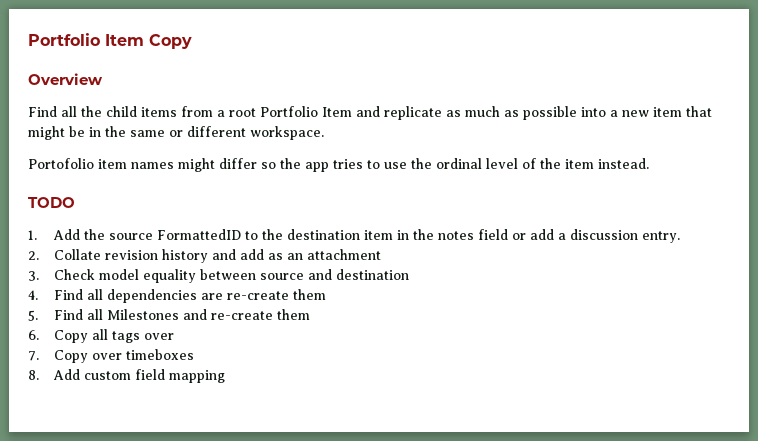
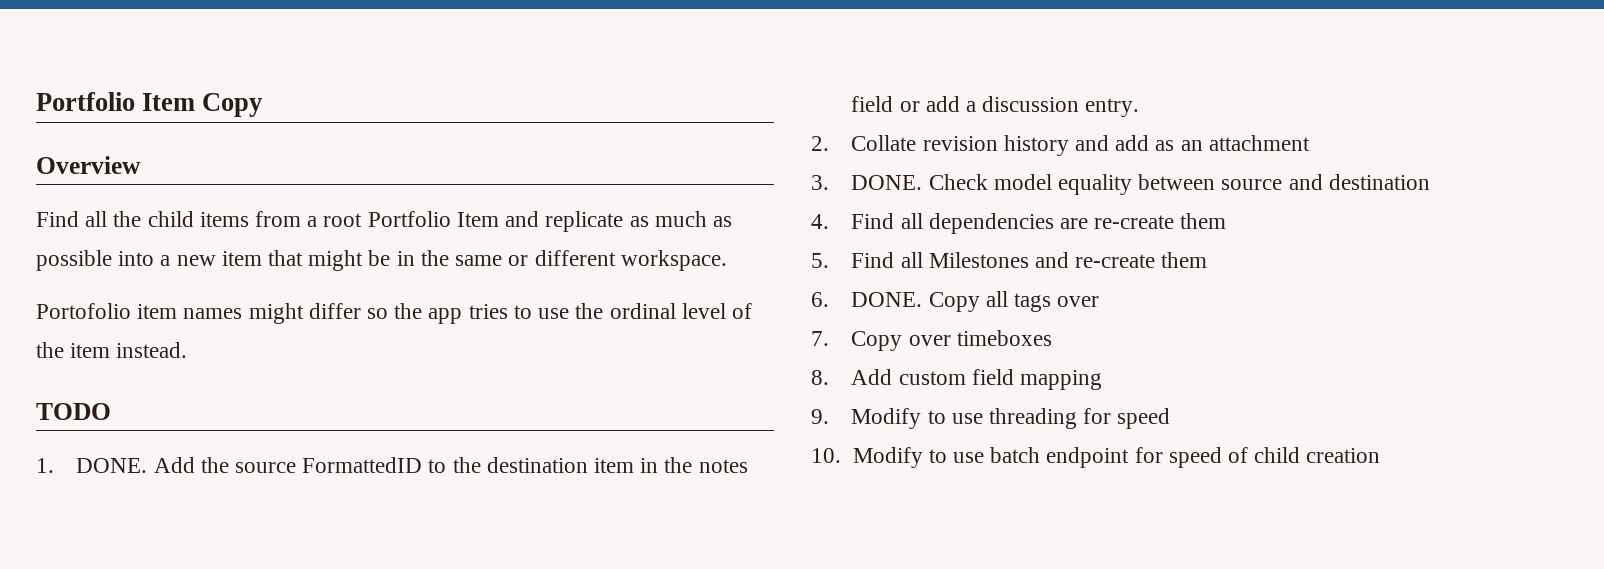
- 1. Add the source FormattedID to the destination item in the notes field or add a discussion entry.
+ 1. DONE. Add the source FormattedID to the destination item in the notes field or add a discussion entry.
- 3. Check model equality between source and destination
+ 3. DONE. Check model equality between source and destination
- 6. Copy all tags over
+ 6. DONE. Copy all tags over
+ 9. Modify to use threading for speed
+ 10. Modify to use batch endpoint for speed of child creation

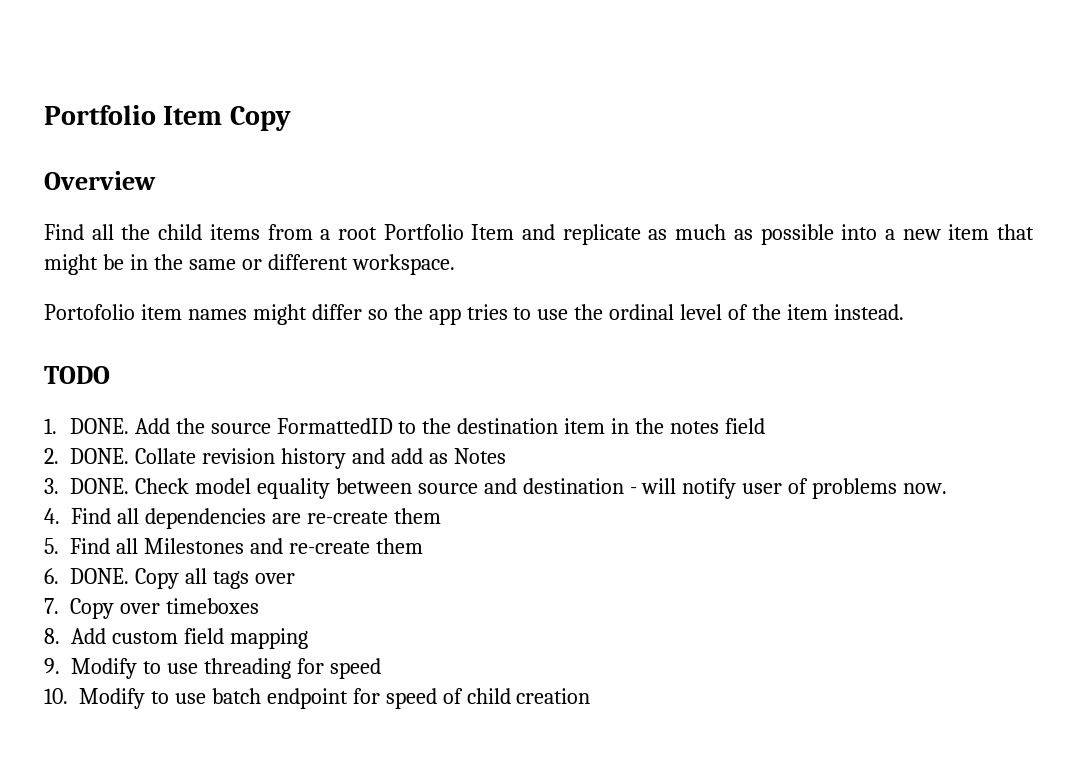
- Add the source FormattedID to the destination item in the notes field or add a discussion entry.
+ Add the source FormattedID to the destination item in the notes field
- 2. Collate revision history and add as an attachment
+ 2. DONE. Collate revision history and add as Notes
- Check model equality between source and destination
+ Check model equality between source and destination - will notify user of problems now.

